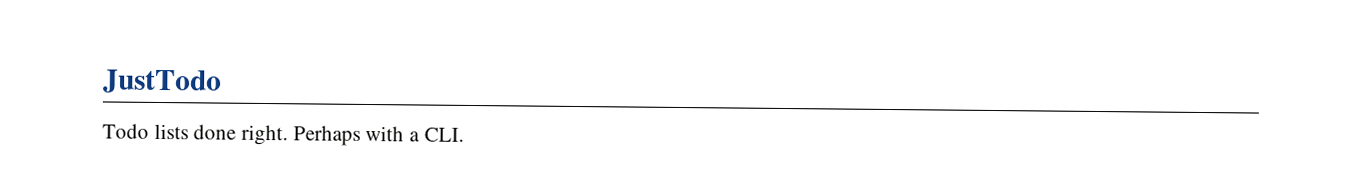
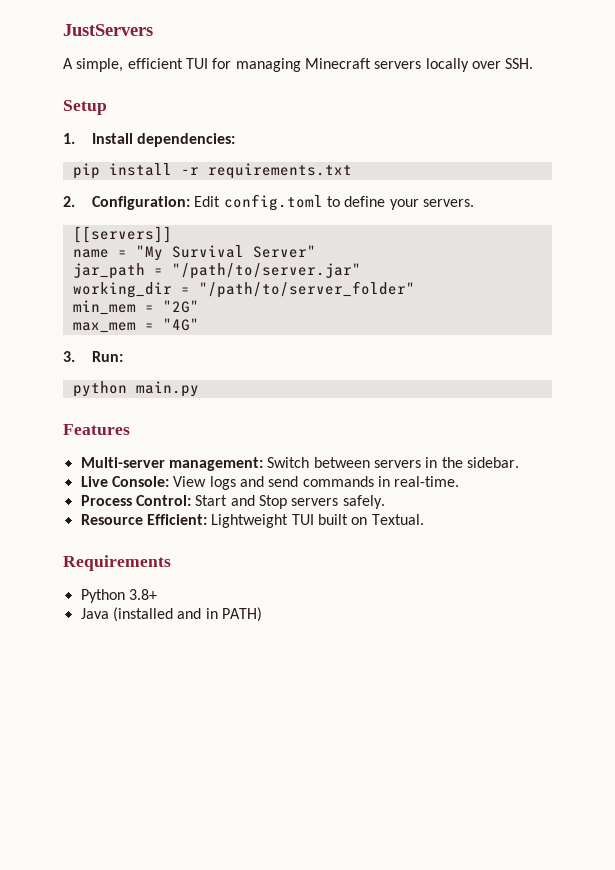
- JustTodo
- Todo lists done right. Perhaps with a CLI.
+ JustServers
+ A simple, efficient TUI for managing Minecraft servers locally over SSH.
+ Setup
+ 1. Install dependencies:
+ pip install -r requirements.txt
+ 2. Configuration: Edit config.toml to define your servers.
+ [[servers]]
+ name = "My Survival Server"
+ jar_path = "/path/to/server.jar"
+ working_dir = "/path/to/server_folder"
+ min_mem = "2G"
+ max_mem = "4G"
+ 3. Run:
+ python main.py
+ Features
+ Multi-server management: Switch between servers in the sidebar.
+ Live Console: View logs and send commands in real-time.
+ Process Control: Start and Stop servers safely.
+ Resource Efficient: Lightweight TUI built on Textual.
+ Requirements
+ Python 3.8+
+ Java (installed and in PATH)

